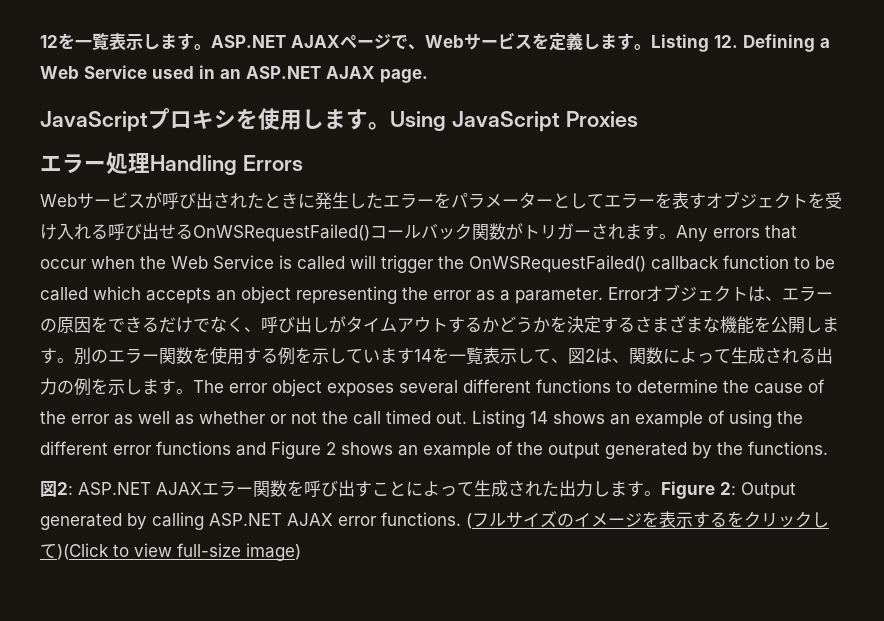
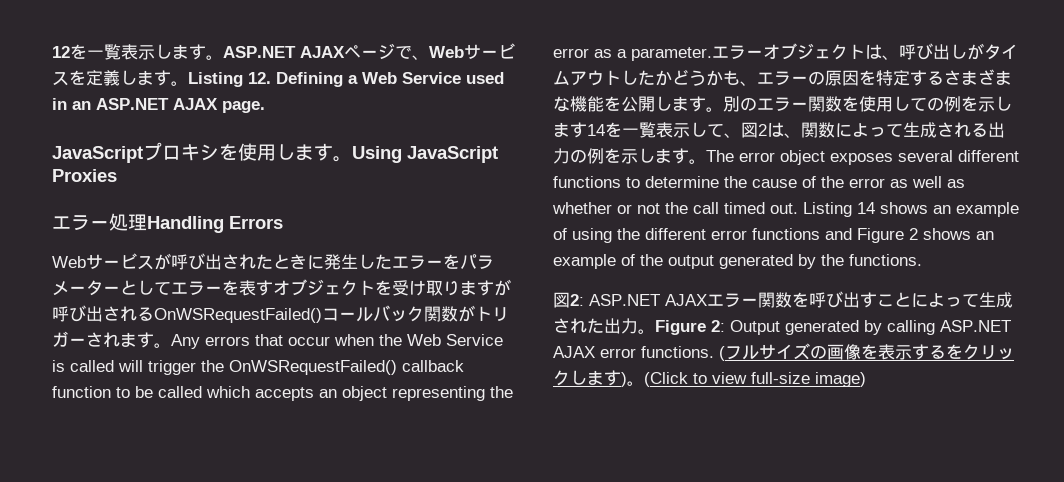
- Webサービスが呼び出されたときに発生したエラーをパラメーターとしてエラーを表すオブジェクトを受け入れる呼び出せるOnWSRequestFailed()コールバック関数がトリガーされます。
+ Webサービスが呼び出されたときに発生したエラーをパラメーターとしてエラーを表すオブジェクトを受け取りますが呼び出されるOnWSRequestFailed()コールバック関数がトリガーされます。
- Errorオブジェクトは、エラーの原因をできるだけでなく、呼び出しがタイムアウトするかどうかを決定するさまざまな機能を公開します。
+ エラーオブジェクトは、呼び出しがタイムアウトしたかどうかも、エラーの原因を特定するさまざまな機能を公開します。
- 別のエラー関数を使用する例を示しています14を一覧表示して、図2は、関数によって生成される出力の例を示します。
+ 別のエラー関数を使用しての例を示します14を一覧表示して、図2は、関数によって生成される出力の例を示します。
- 図2: ASP.NET AJAXエラー関数を呼び出すことによって生成された出力します。
+ 図2: ASP.NET AJAXエラー関数を呼び出すことによって生成された出力。
- (フルサイズのイメージを表示するをクリックして)(Click to view full-size image)
+ (フルサイズの画像を表示するをクリックします)。(Click to view full-size image)

